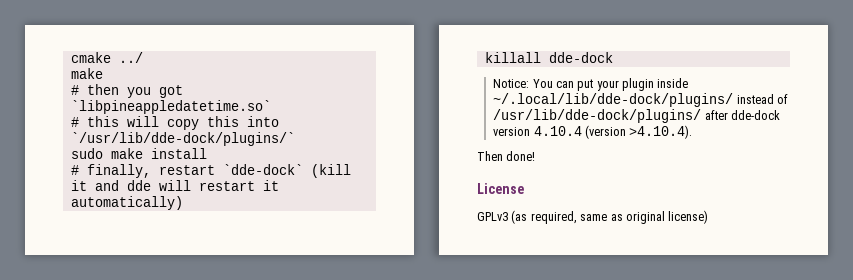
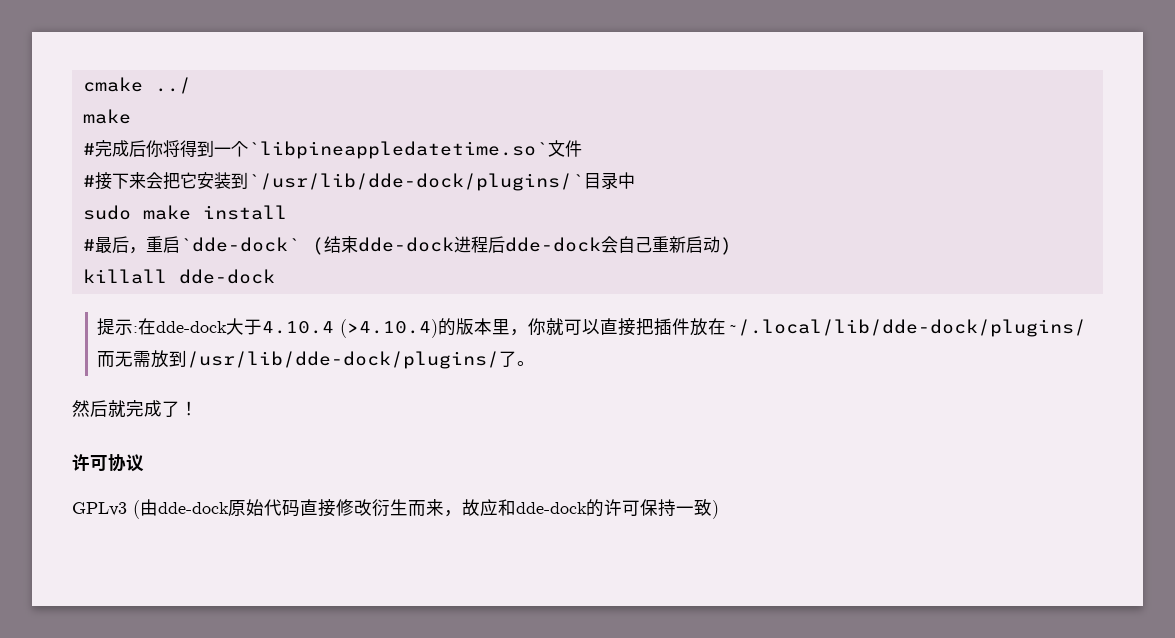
- # then you got `libpineappledatetime.so`
- # this will copy this into `/usr/lib/dde-dock/plugins/`
+ #完成后你将得到一个`libpineappledatetime.so`文件
+ #接下来会把它安装到`/usr/lib/dde-dock/plugins/`目录中
- # finally, restart `dde-dock` (kill it and dde will restart it automatically)
+ #最后，重启`dde-dock` (结束dde-dock进程后dde-dock会自己重新启动)
  killall dde-dock
- Notice: You can put your plugin inside ~/.local/lib/dde-dock/plugins/ instead of /usr/lib/dde-dock/plugins/ after dde-dock version 4.10.4 (version >4.10.4).
- Then done!
- License
- GPLv3 (as required, same as original license)
+ 提示:在dde-dock大于4.10.4 (>4.10.4)的版本里，你就可以直接把插件放在~/.local/lib/dde-dock/plugins/而无需放到/usr/lib/dde-dock/plugins/了。
+ 然后就完成了！
+ 许可协议
+ GPLv3 (由dde-dock原始代码直接修改衍生而来，故应和dde-dock的许可保持一致)

